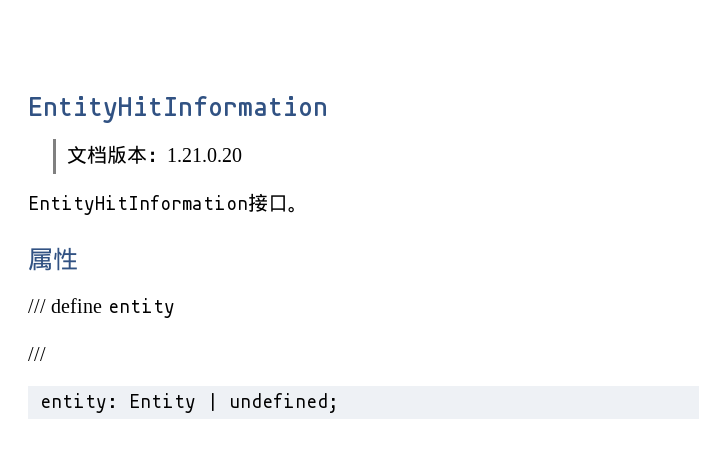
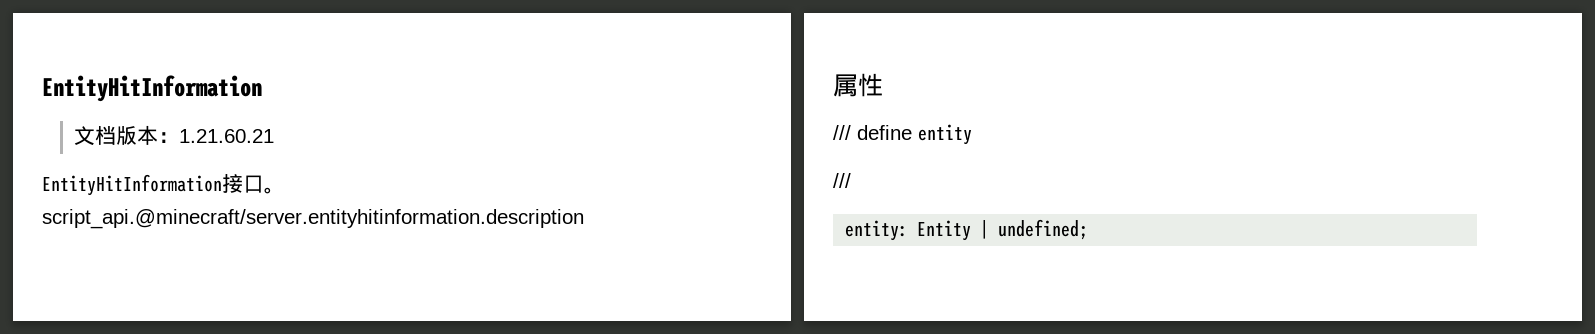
- 文档版本：1.21.0.20
+ 文档版本：1.21.60.21
- EntityHitInformation接口。
+ EntityHitInformation接口。script_api.@minecraft/server.entityhitinformation.description

